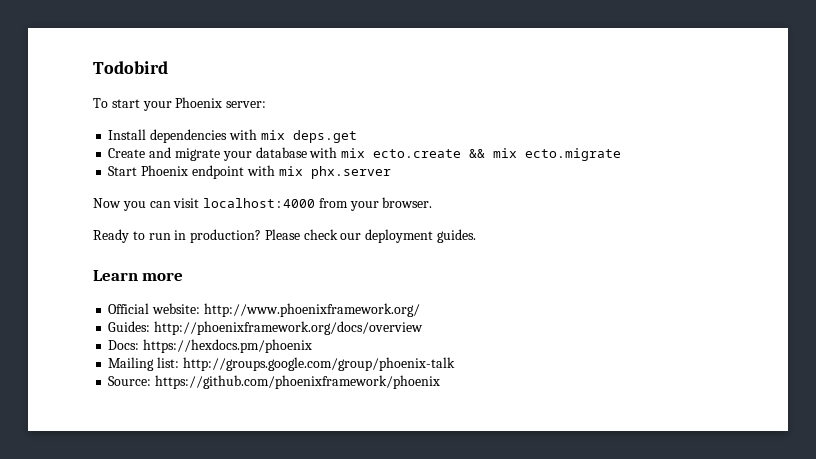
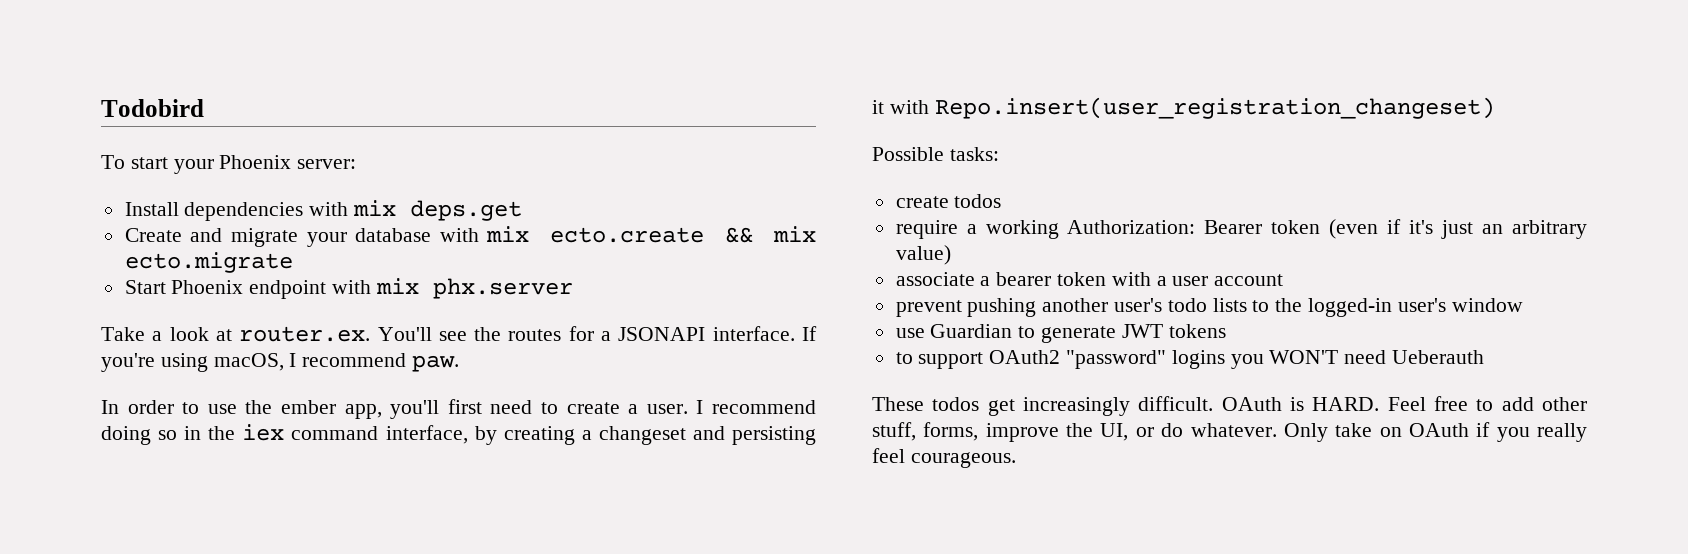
- Now you can visit localhost:4000 from your browser.
- Ready to run in production? Please check our deployment guides.
- Learn more
- Official website: http://www.phoenixframework.org/
- Guides: http://phoenixframework.org/docs/overview
- Docs: https://hexdocs.pm/phoenix
- Mailing list: http://groups.google.com/group/phoenix-talk
- Source: https://github.com/phoenixframework/phoenix
+ Take a look at router.ex. You'll see the routes for a JSONAPI interface. If you're using macOS, I recommend paw.
+ In order to use the ember app, you'll first need to create a user. I recommend doing so in the iex command interface, by creating a changeset and persisting it with Repo.insert(user_registration_changeset)
+ Possible tasks:
+ create todos
+ require a working Authorization: Bearer token (even if it's just an arbitrary value)
+ associate a bearer token with a user account
+ prevent pushing another user's todo lists to the logged-in user's window
+ use Guardian to generate JWT tokens
+ to support OAuth2 "password" logins you WON'T need Ueberauth
+ These todos get increasingly difficult. OAuth is HARD. Feel free to add other stuff, forms, improve the UI, or do whatever. Only take on OAuth if you really feel courageous.

